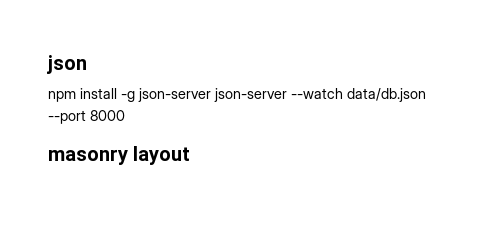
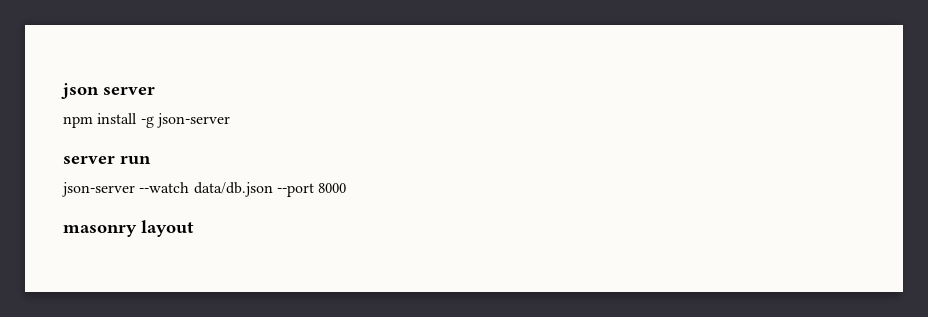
- json
+ json server
- npm install -g json-server json-server --watch data/db.json --port 8000
+ npm install -g json-server
+ server run
+ json-server --watch data/db.json --port 8000

